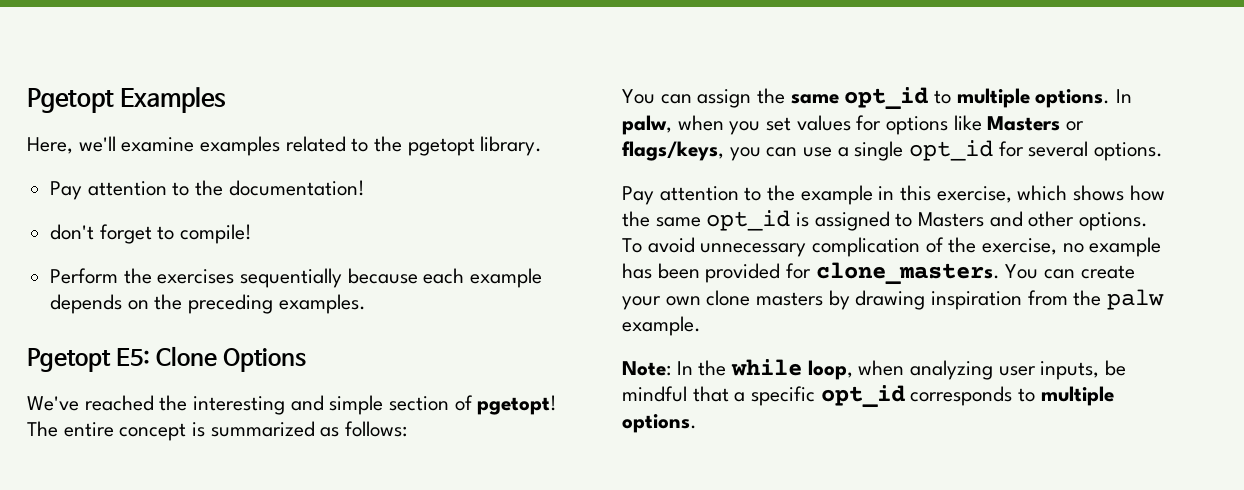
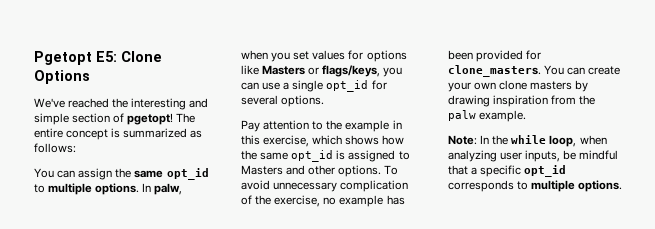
- Pgetopt Examples
- Here, we'll examine examples related to the pgetopt library.
- Pay attention to the documentation!
- don't forget to compile!
- Perform the exercises sequentially because each example depends on the preceding examples.

